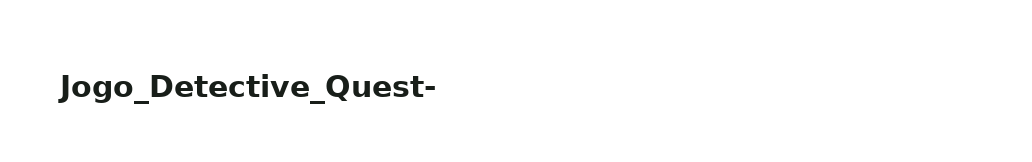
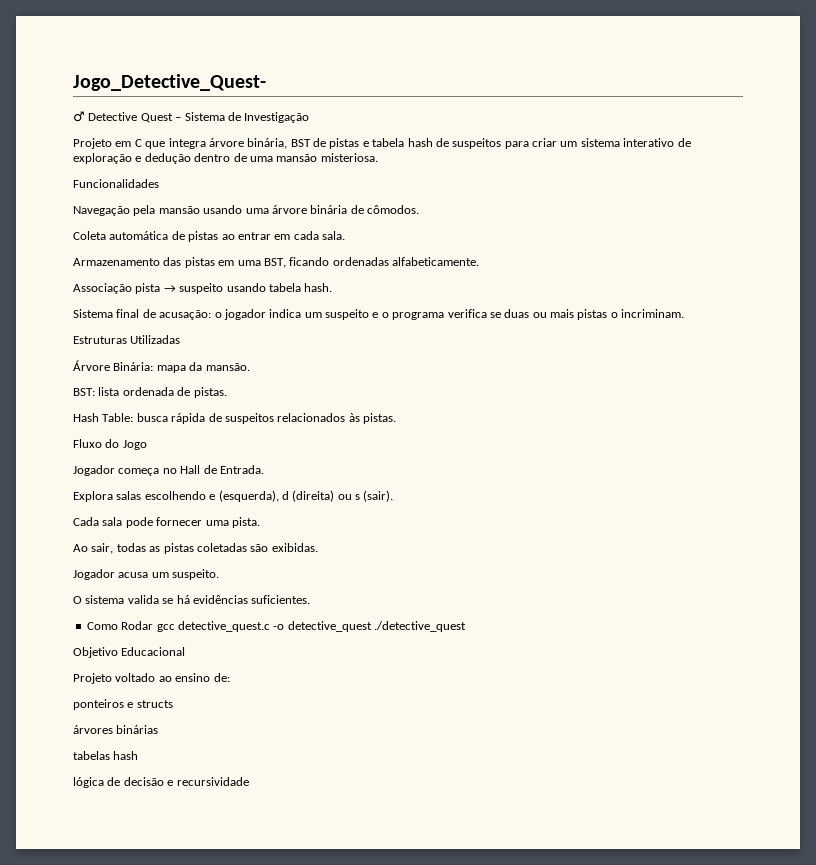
+ ♂ Detective Quest – Sistema de Investigação
+ Projeto em C que integra árvore binária, BST de pistas e tabela hash de suspeitos para criar um sistema interativo de exploração e dedução dentro de uma mansão misteriosa.
+ Funcionalidades
+ Navegação pela mansão usando uma árvore binária de cômodos.
+ Coleta automática de pistas ao entrar em cada sala.
+ Armazenamento das pistas em uma BST, ficando ordenadas alfabeticamente.
+ Associação pista → suspeito usando tabela hash.
+ Sistema final de acusação: o jogador indica um suspeito e o programa verifica se duas ou mais pistas o incriminam.
+ Estruturas Utilizadas
+ Árvore Binária: mapa da mansão.
+ BST: lista ordenada de pistas.
+ Hash Table: busca rápida de suspeitos relacionados às pistas.
+ Fluxo do Jogo
+ Jogador começa no Hall de Entrada.
+ Explora salas escolhendo e (esquerda), d (direita) ou s (sair).
+ Cada sala pode fornecer uma pista.
+ Ao sair, todas as pistas coletadas são exibidas.
+ Jogador acusa um suspeito.
+ O sistema valida se há evidências suficientes.
+ Como Rodar gcc detective_quest.c -o detective_quest ./detective_quest
+ Objetivo Educacional
+ Projeto voltado ao ensino de:
+ ponteiros e structs
+ árvores binárias
+ tabelas hash
+ lógica de decisão e recursividade

